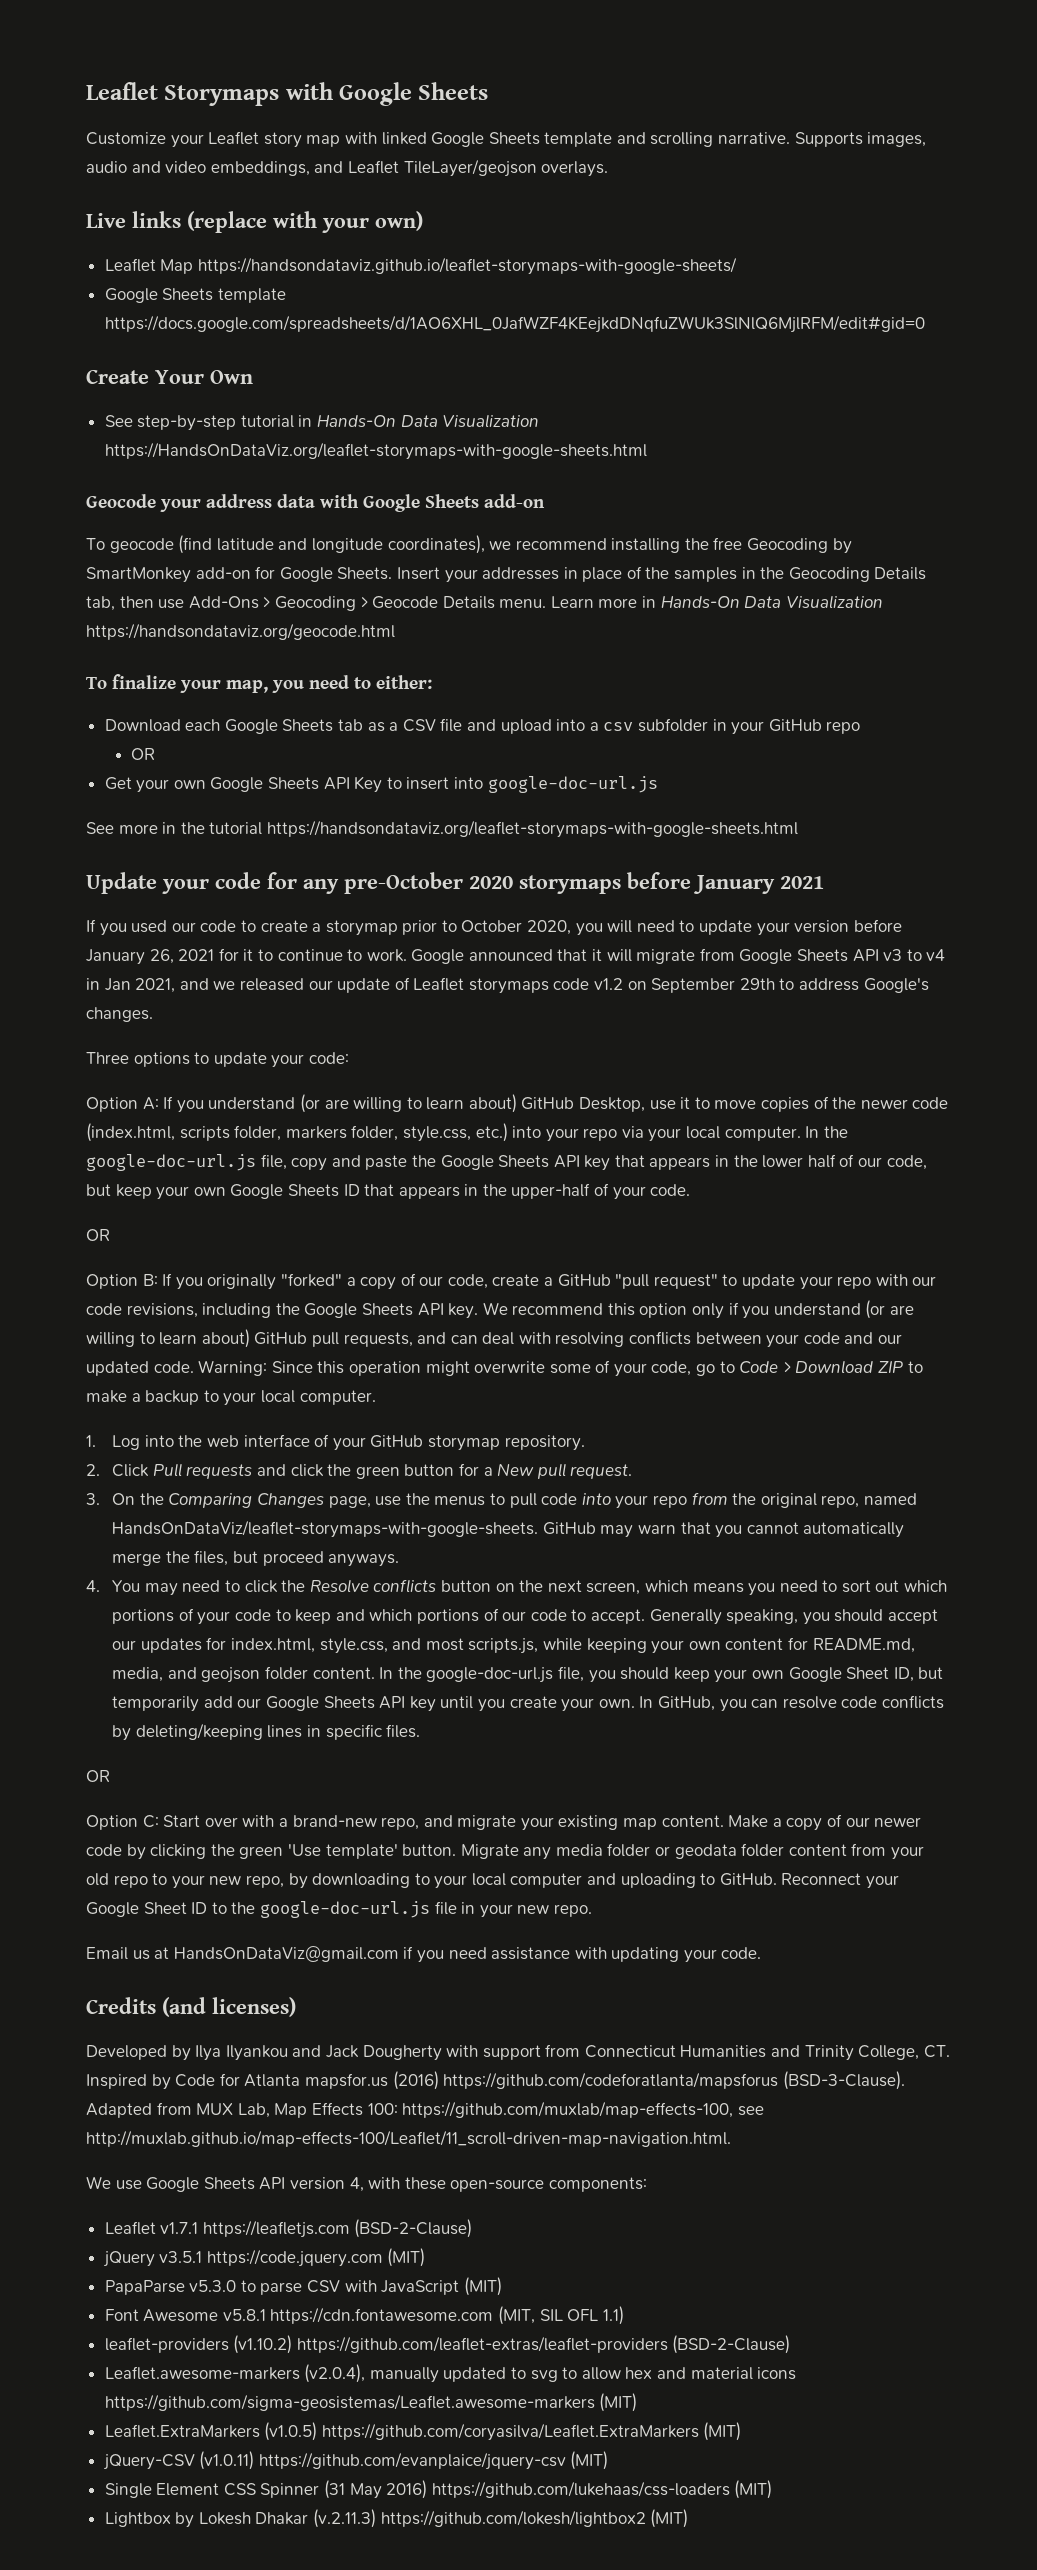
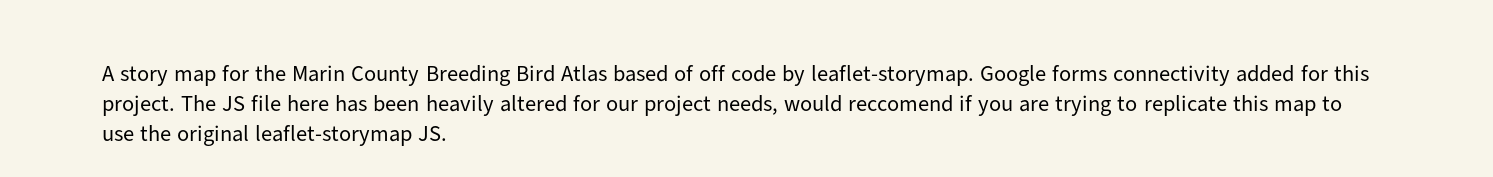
- Leaflet Storymaps with Google Sheets
- Customize your Leaflet story map with linked Google Sheets template and scrolling narrative. Supports images, audio and video embeddings, and Leaflet TileLayer/geojson overlays.
- Live links (replace with your own)
- Leaflet Map https://handsondataviz.github.io/leaflet-storymaps-with-google-sheets/
- Google Sheets template https://docs.google.com/spreadsheets/d/1AO6XHL_0JafWZF4KEejkdDNqfuZWUk3SlNlQ6MjlRFM/edit#gid=0
- Create Your Own
- See step-by-step tutorial in Hands-On Data Visualization https://HandsOnDataViz.org/leaflet-storymaps-with-google-sheets.html
- Geocode your address data with Google Sheets add-on
- To geocode (find latitude and longitude coordinates), we recommend installing the free Geocoding by SmartMonkey add-on for Google Sheets. Insert your addresses in place of the samples in the Geocoding Details tab, then use Add-Ons > Geocoding > Geocode Details menu. Learn more in Hands-On Data Visualization https://handsondataviz.org/geocode.html
- To finalize your map, you need to either:
- Download each Google Sheets tab as a CSV file and upload into a csv subfolder in your GitHub repo
- OR
- Get your own Google Sheets API Key to insert into google-doc-url.js
- See more in the tutorial https://handsondataviz.org/leaflet-storymaps-with-google-sheets.html
- Update your code for any pre-October 2020 storymaps before January 2021
- If you used our code to create a storymap prior to October 2020, you will need to update your version before January 26, 2021 for it to continue to work. Google announced that it will migrate from Google Sheets API v3 to v4 in Jan 2021, and we released our update of Leaflet storymaps code v1.2 on September 29th to address Google's changes.
- Three options to update your code:
- Option A: If you understand (or are willing to learn about) GitHub Desktop, use it to move copies of the newer code (index.html, scripts folder, markers folder, style.css, etc.) into your repo via your local computer. In the google-doc-url.js file, copy and paste the Google Sheets API key that appears in the lower half of our code, but keep your own Google Sheets ID that appears in the upper-half of your code.
- OR
- Option B: If you originally "forked" a copy of our code, create a GitHub "pull request" to update your repo with our code revisions, including the Google Sheets API key. We recommend this option only if you understand (or are willing to learn about) GitHub pull requests, and can deal with resolving conflicts between your code and our updated code. Warning: Since this operation might overwrite some of your code, go to Code > Download ZIP to make a backup to your local computer.
- 1. Log into the web interface of your GitHub storymap repository.
- 2. Click Pull requests and click the green button for a New pull request.
- 3. On the Comparing Changes page, use the menus to pull code into your repo from the original repo, named HandsOnDataViz/leaflet-storymaps-with-google-sheets. GitHub may warn that you cannot automatically merge the files, but proceed anyways.
- 4. You may need to click the Resolve conflicts button on the next screen, which means you need to sort out which portions of your code to keep and which portions of our code to accept. Generally speaking, you should accept our updates for index.html, style.css, and most scripts.js, while keeping your own content for README.md, media, and geojson folder content. In the google-doc-url.js file, you should keep your own Google Sheet ID, but temporarily add our Google Sheets API key until you create your own. In GitHub, you can resolve code conflicts by deleting/keeping lines in specific files.
- OR
- Option C: Start over with a brand-new repo, and migrate your existing map content. Make a copy of our newer code by clicking the green 'Use template' button. Migrate any media folder or geodata folder content from your old repo to your new repo, by downloading to your local computer and uploading to GitHub. Reconnect your Google Sheet ID to the google-doc-url.js file in your new repo.
- Email us at HandsOnDataViz@gmail.com if you need assistance with updating your code.
- Credits (and licenses)
- Developed by Ilya Ilyankou and Jack Dougherty with support from Connecticut Humanities and Trinity College, CT. Inspired by Code for Atlanta mapsfor.us (2016) https://github.com/codeforatlanta/mapsforus (BSD-3-Clause). Adapted from MUX Lab, Map Effects 100: https://github.com/muxlab/map-effects-100, see http://muxlab.github.io/map-effects-100/Leaflet/11_scroll-driven-map-navigation.html.
- We use Google Sheets API version 4, with these open-source components:
- Leaflet v1.7.1 https://leafletjs.com (BSD-2-Clause)
- jQuery v3.5.1 https://code.jquery.com (MIT)
- PapaParse v5.3.0 to parse CSV with JavaScript (MIT)
- Font Awesome v5.8.1 https://cdn.fontawesome.com (MIT, SIL OFL 1.1)
- leaflet-providers (v1.10.2) https://github.com/leaflet-extras/leaflet-providers (BSD-2-Clause)
- Leaflet.awesome-markers (v2.0.4), manually updated to svg to allow hex and material icons https://github.com/sigma-geosistemas/Leaflet.awesome-markers (MIT)
- Leaflet.ExtraMarkers (v1.0.5) https://github.com/coryasilva/Leaflet.ExtraMarkers (MIT)
- jQuery-CSV (v1.0.11) https://github.com/evanplaice/jquery-csv (MIT)
- Single Element CSS Spinner (31 May 2016) https://github.com/lukehaas/css-loaders (MIT)
- Lightbox by Lokesh Dhakar (v.2.11.3) https://github.com/lokesh/lightbox2 (MIT)
+ A story map for the Marin County Breeding Bird Atlas based of off code by leaflet-storymap. Google forms connectivity added for this project. The JS file here has been heavily altered for our project needs, would reccomend if you are trying to replicate this map to use the original leaflet-storymap JS.

